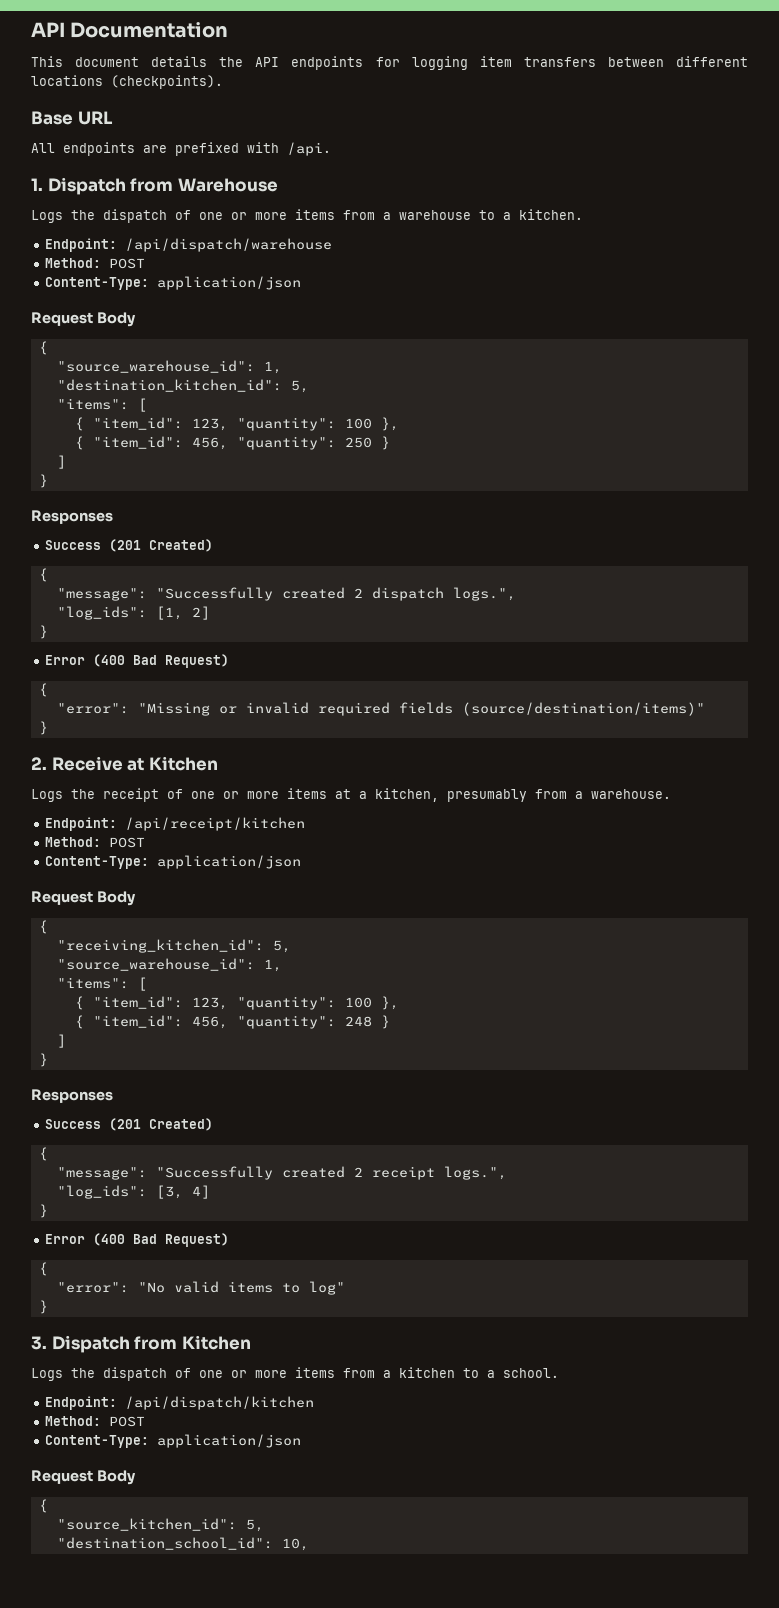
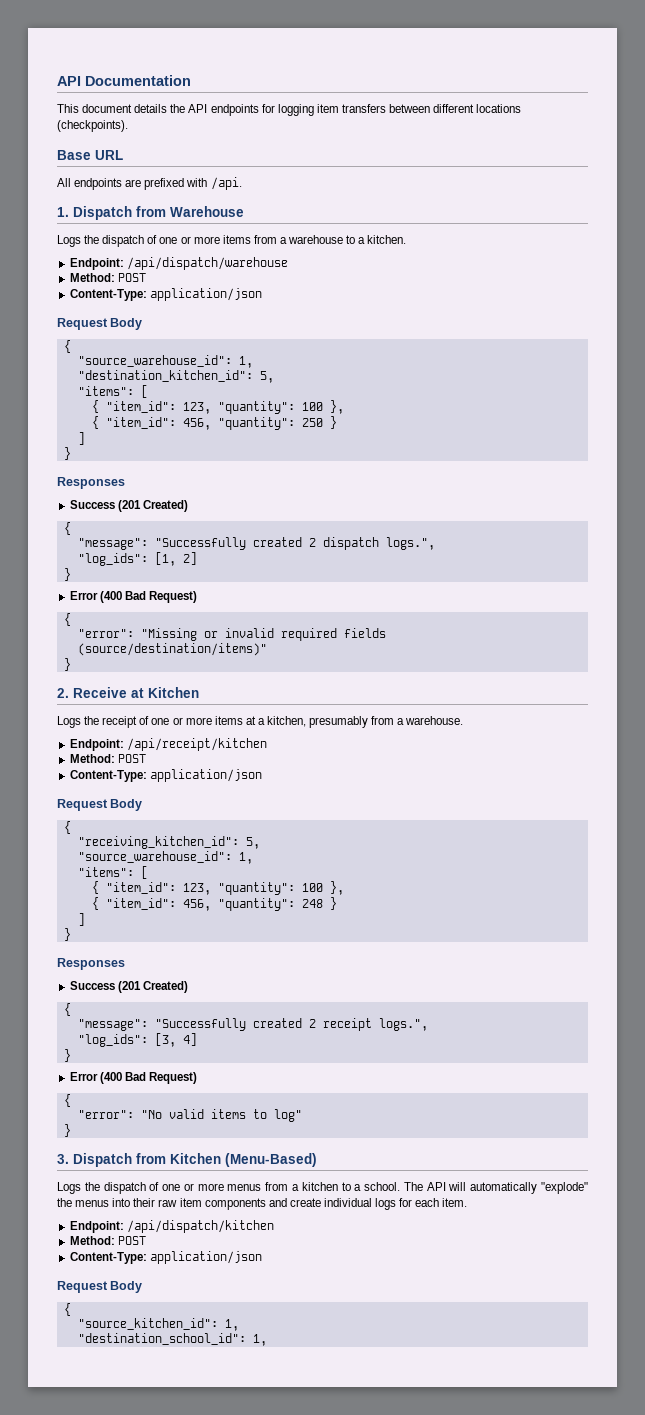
- 3. Dispatch from Kitchen
- Logs the dispatch of one or more items from a kitchen to a school.
+ 3. Dispatch from Kitchen (Menu-Based)
+ Logs the dispatch of one or more menus from a kitchen to a school. The API will automatically "explode" the menus into their raw item components and create individual logs for each item.
- "source_kitchen_id": 5,
+ "source_kitchen_id": 1,
- "destination_school_id": 10,
+ "destination_school_id": 1,

